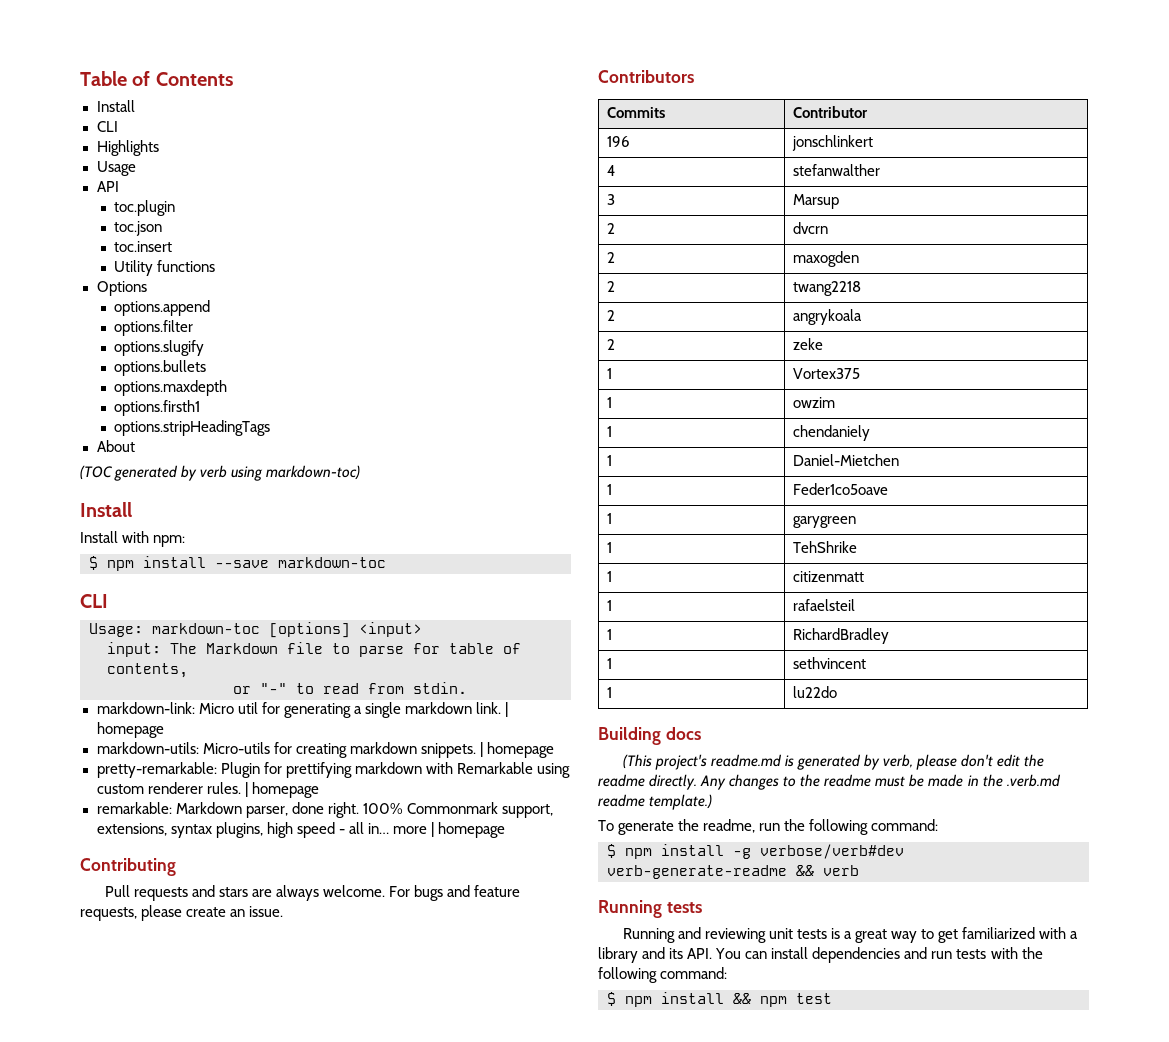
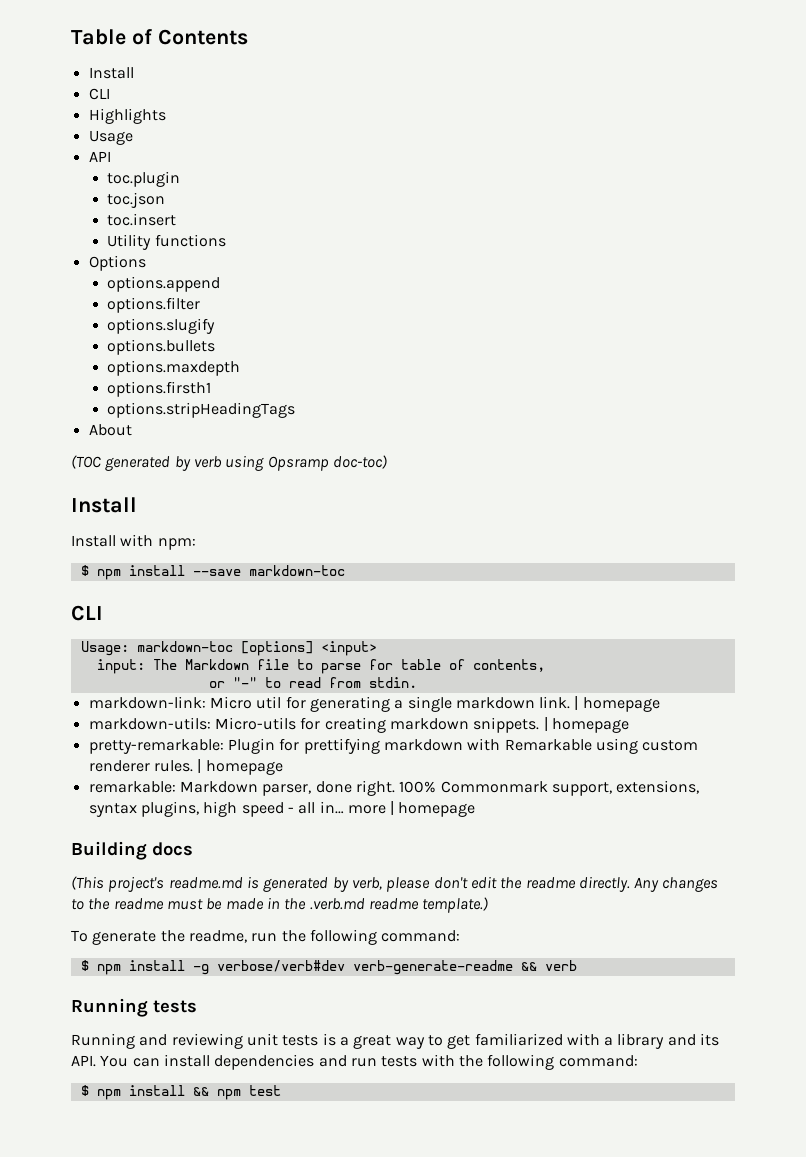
- (TOC generated by verb using markdown-toc)
+ (TOC generated by verb using Opsramp doc-toc)
- Contributing
- Pull requests and stars are always welcome. For bugs and feature requests, please create an issue.
- Contributors
- Commits | Contributor
- 196 | jonschlinkert
- 4 | stefanwalther
- 3 | Marsup
- 2 | dvcrn
- 2 | maxogden
- 2 | twang2218
- 2 | angrykoala
- 2 | zeke
- 1 | Vortex375
- 1 | owzim
- 1 | chendaniely
- 1 | Daniel-Mietchen
- 1 | Feder1co5oave
- 1 | garygreen
- 1 | TehShrike
- 1 | citizenmatt
- 1 | rafaelsteil
- 1 | RichardBradley
- 1 | sethvincent
- 1 | lu22do

